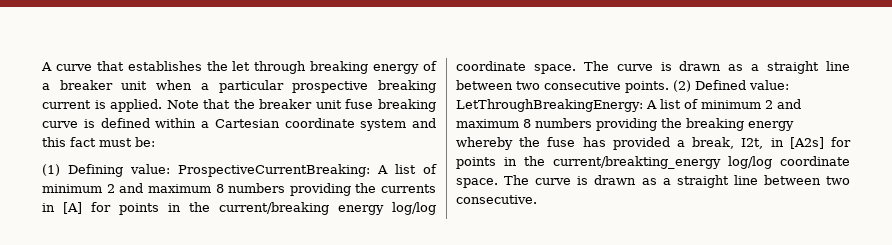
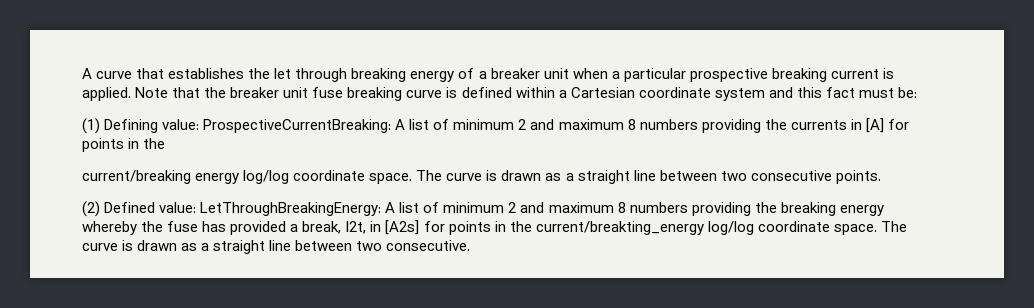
- (1) Defining value: ProspectiveCurrentBreaking: A list of minimum 2 and maximum 8 numbers providing the currents in [A] for points in the current/breaking energy log/log coordinate space.
+ (1) Defining value: ProspectiveCurrentBreaking: A list of minimum 2 and maximum 8 numbers providing the currents in [A] for points in the
+ current/breaking energy log/log coordinate space.
- The curve is drawn as a straight line between two consecutive points. (2) Defined value: LetThroughBreakingEnergy: A list of minimum 2 and maximum 8 numbers providing the breaking energy whereby the fuse has provided a break, I2t, in [A2s] for points in the current/breakting_energy log/log coordinate space.
+ The curve is drawn as a straight line between two consecutive points.
+ (2) Defined value: LetThroughBreakingEnergy: A list of minimum 2 and maximum 8 numbers providing the breaking energy whereby the fuse has provided a break, I2t, in [A2s] for points in the current/breakting_energy log/log coordinate space.

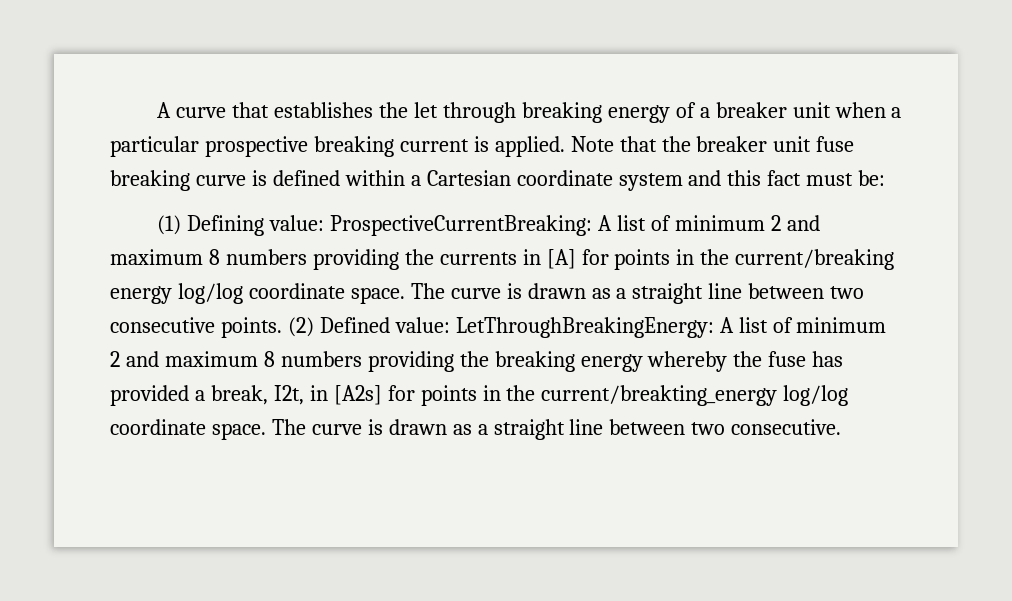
- (1) Defining value: ProspectiveCurrentBreaking: A list of minimum 2 and maximum 8 numbers providing the currents in [A] for points in the
- current/breaking energy log/log coordinate space.
+ (1) Defining value: ProspectiveCurrentBreaking: A list of minimum 2 and maximum 8 numbers providing the currents in [A] for points in the current/breaking energy log/log coordinate space.
- The curve is drawn as a straight line between two consecutive points.
- (2) Defined value: LetThroughBreakingEnergy: A list of minimum 2 and maximum 8 numbers providing the breaking energy whereby the fuse has provided a break, I2t, in [A2s] for points in the current/breakting_energy log/log coordinate space.
+ The curve is drawn as a straight line between two consecutive points. (2) Defined value: LetThroughBreakingEnergy: A list of minimum 2 and maximum 8 numbers providing the breaking energy whereby the fuse has provided a break, I2t, in [A2s] for points in the current/breakting_energy log/log coordinate space.

